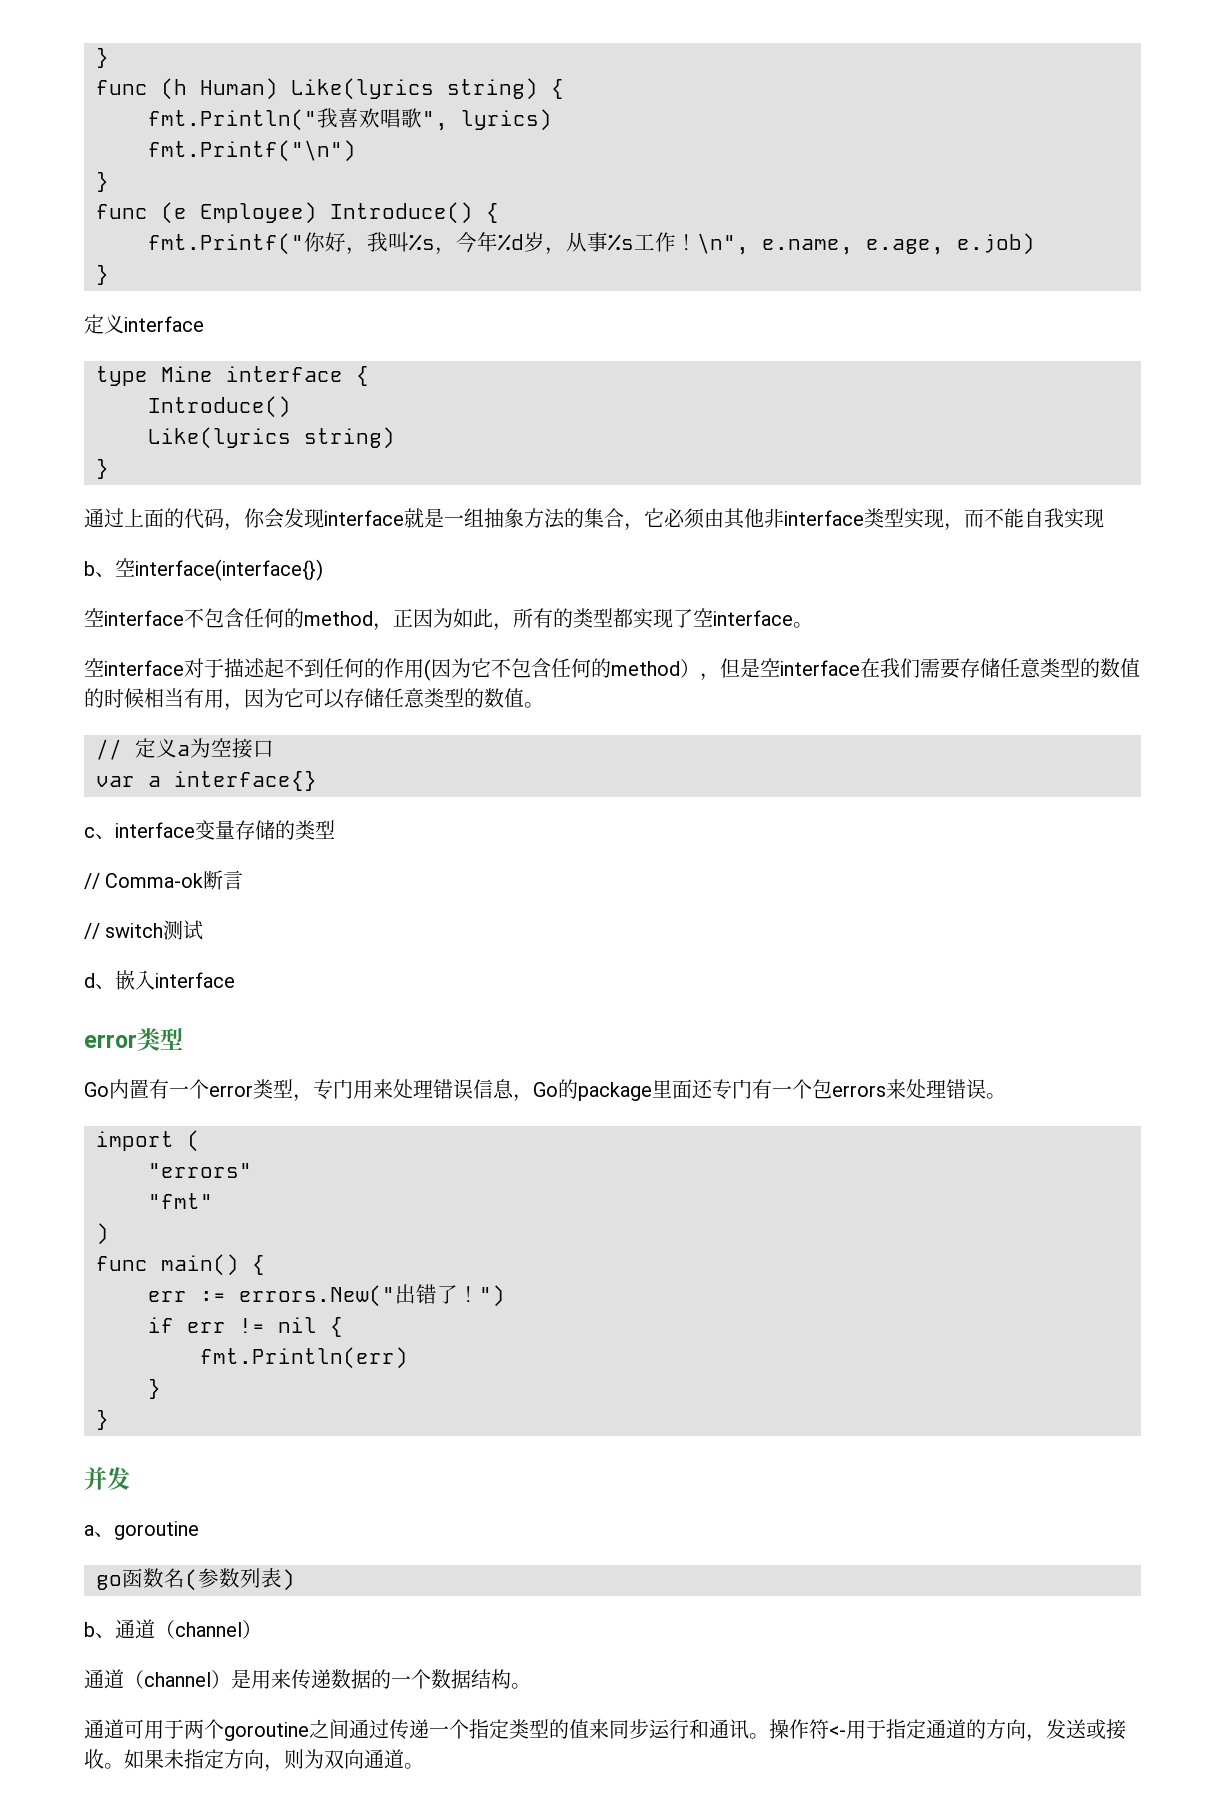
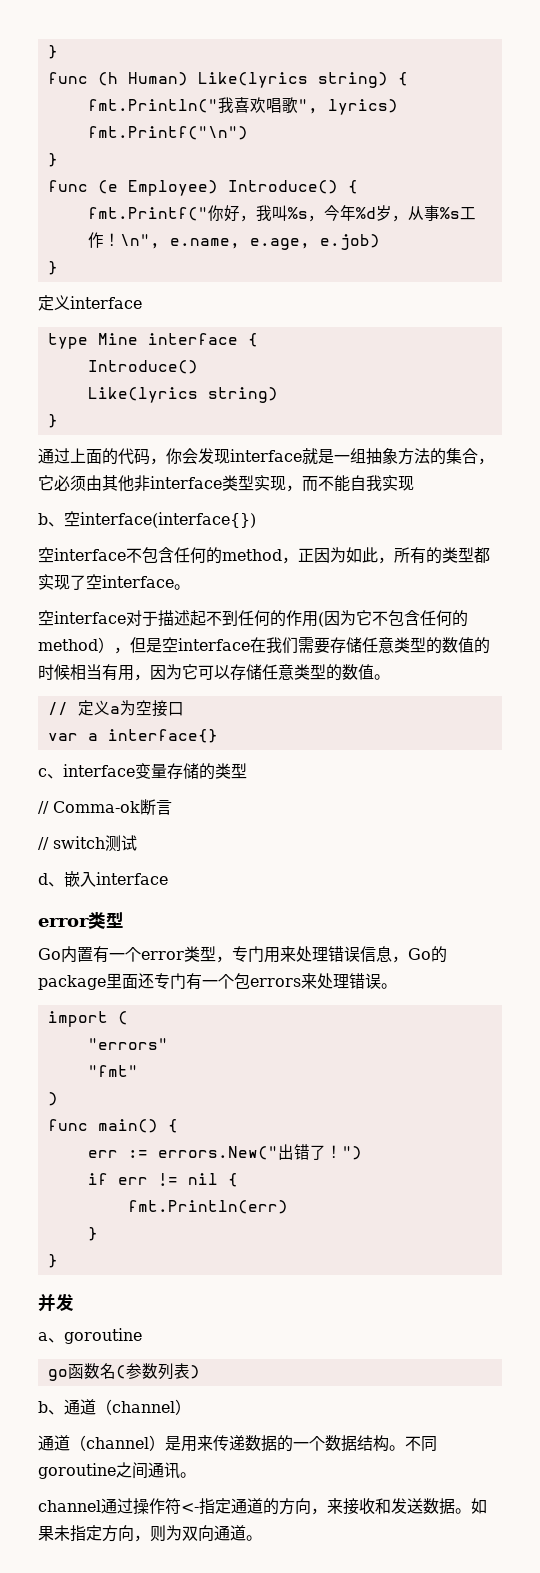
- 通道（channel）是用来传递数据的一个数据结构。
- 通道可用于两个goroutine之间通过传递一个指定类型的值来同步运行和通讯。操作符<-用于指定通道的方向，发送或接收。
+ 通道（channel）是用来传递数据的一个数据结构。不同goroutine之间通讯。
+ channel通过操作符<-指定通道的方向，来接收和发送数据。

